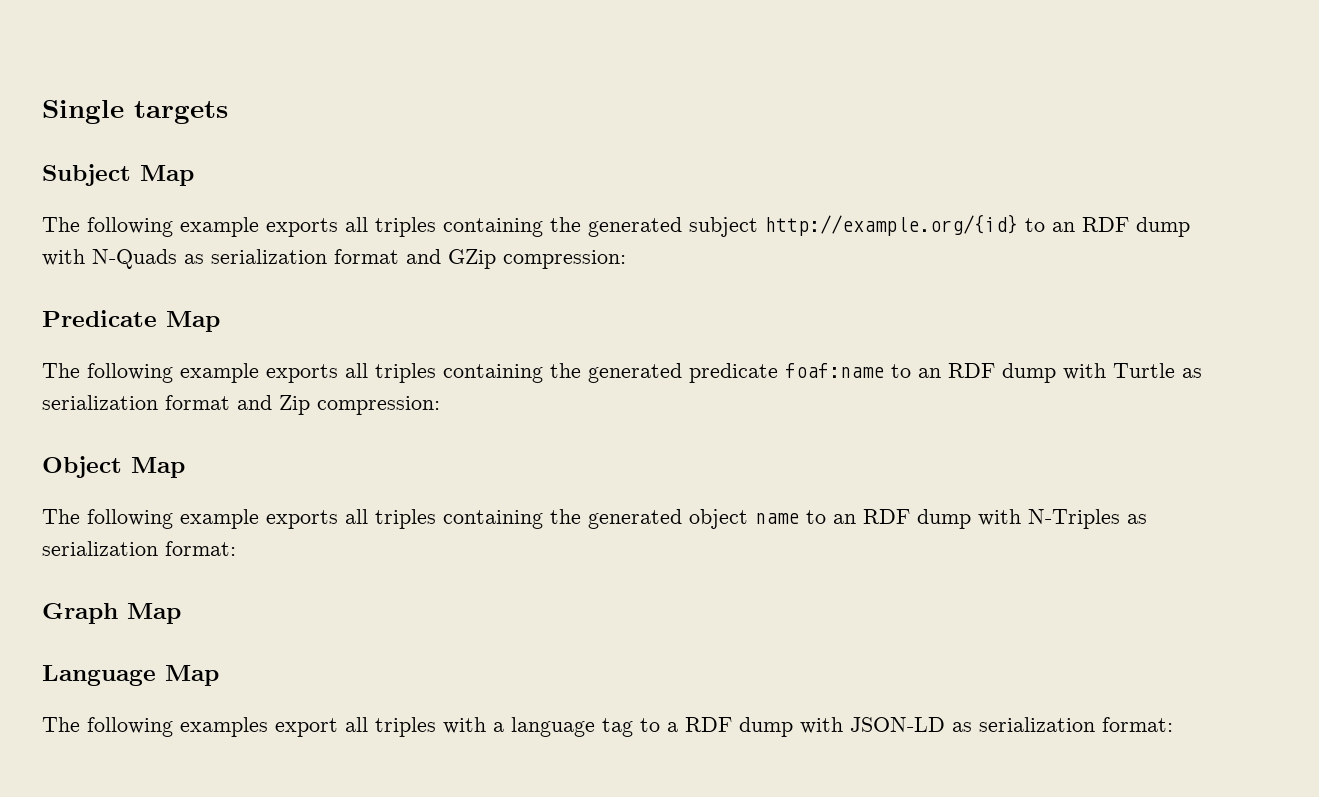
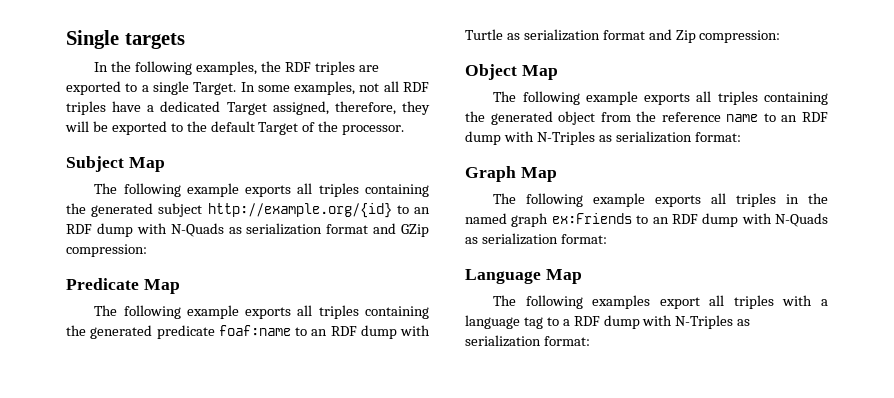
+ In the following examples, the RDF triples are exported to a single Target. In some examples, not all RDF triples have a dedicated Target assigned, therefore, they will be exported to the default Target of the processor.
- The following example exports all triples containing the generated object name to an RDF dump with N-Triples as serialization format:
+ The following example exports all triples containing the generated object from the reference name to an RDF dump with N-Triples as serialization format:
+ The following example exports all triples in the named graph ex:Friends to an RDF dump with N-Quads as serialization format:
- The following examples export all triples with a language tag to a RDF dump with JSON-LD as serialization format:
+ The following examples export all triples with a language tag to a RDF dump with N-Triples as serialization format:

